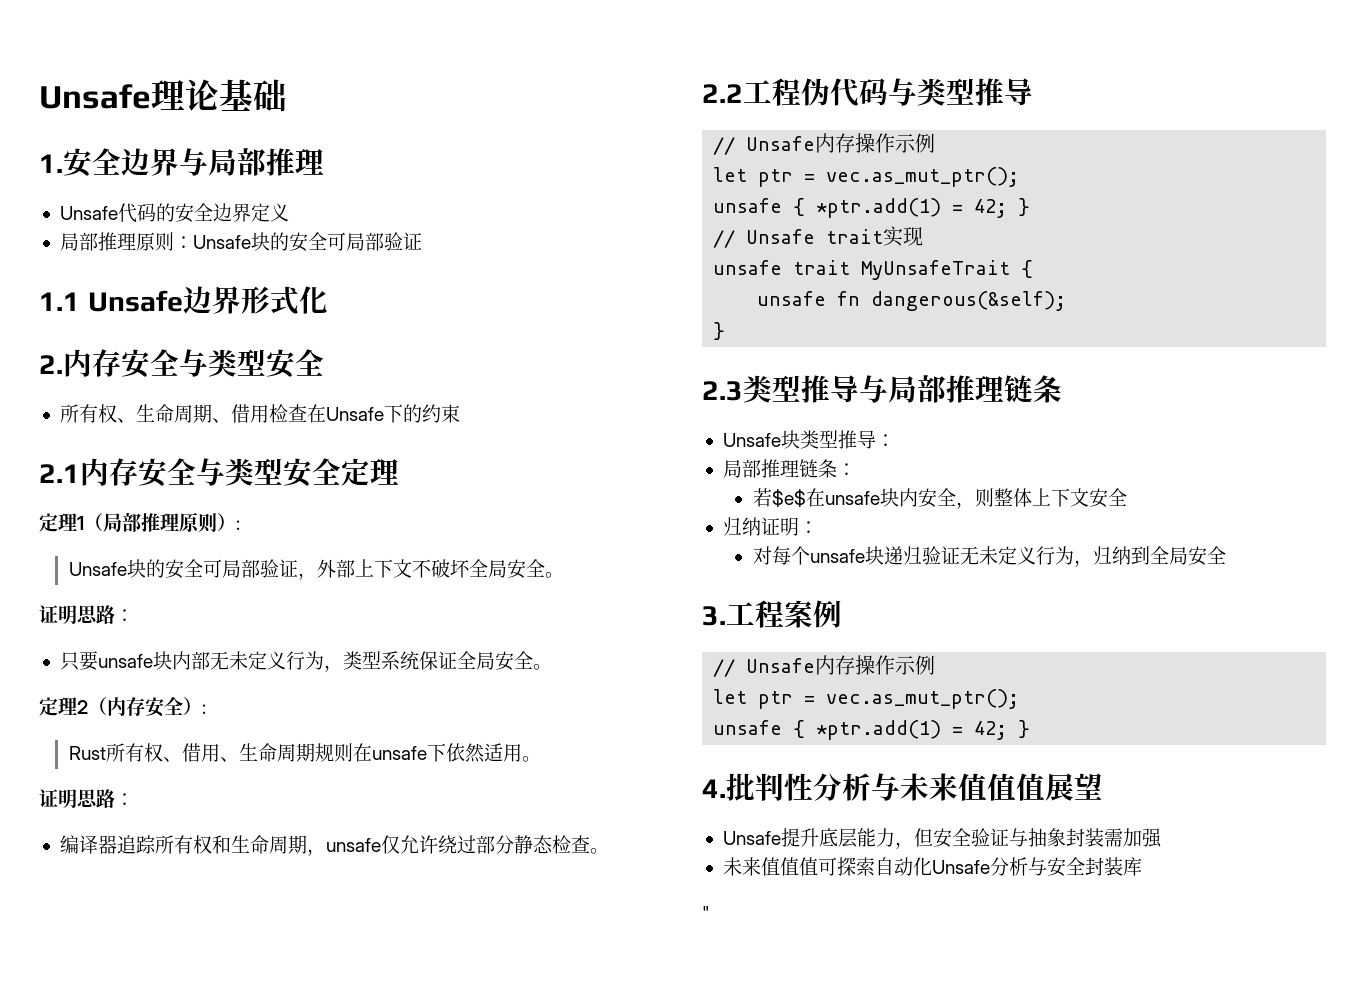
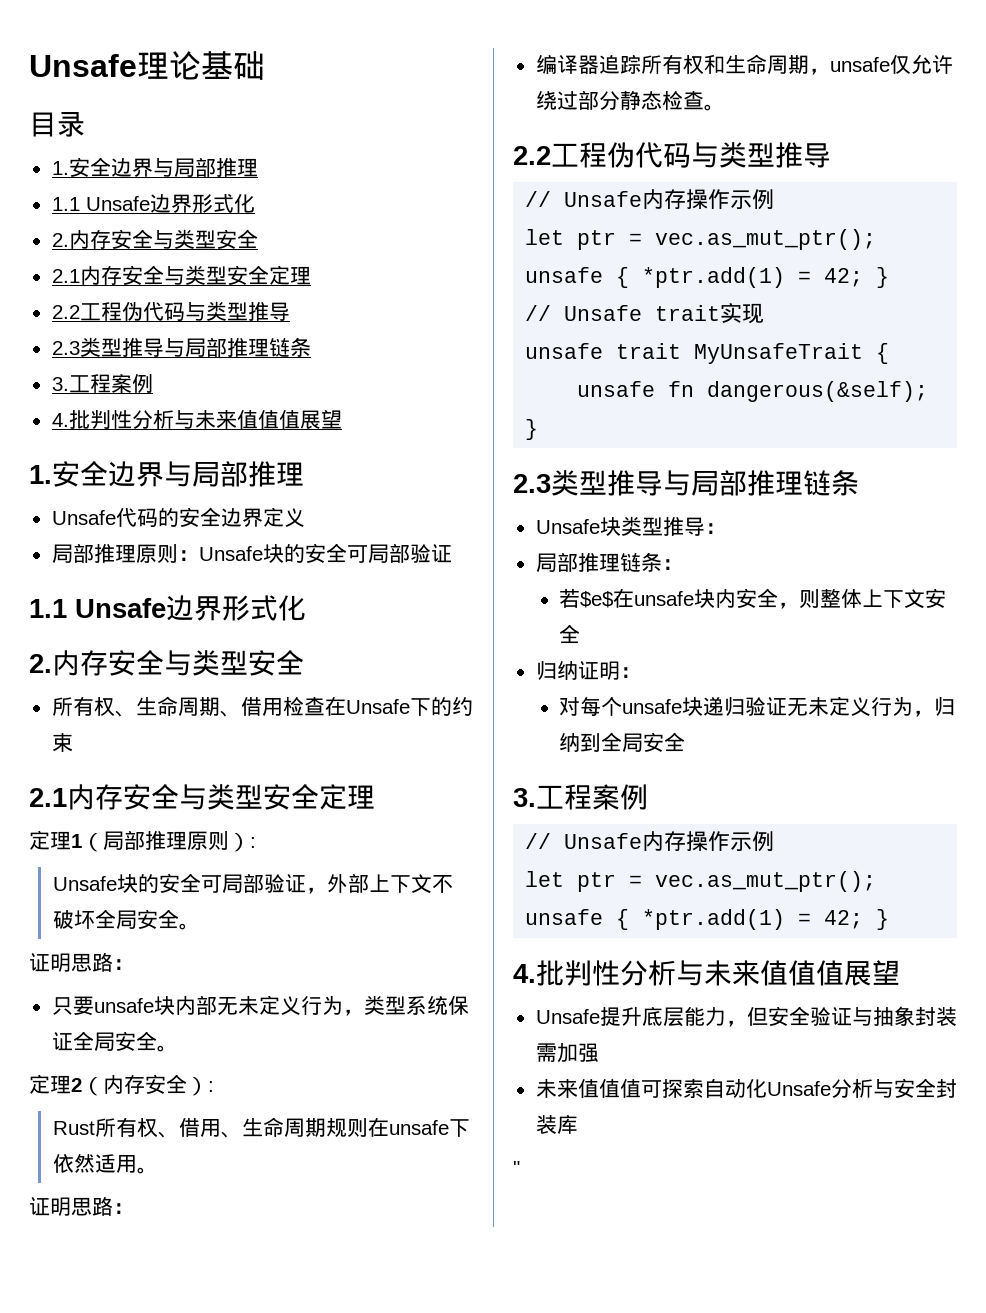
+ 目录
+ 1.安全边界与局部推理
+ 1.1 Unsafe边界形式化
+ 2.内存安全与类型安全
+ 2.1内存安全与类型安全定理
+ 2.2工程伪代码与类型推导
+ 2.3类型推导与局部推理链条
+ 3.工程案例
+ 4.批判性分析与未来值值值展望

